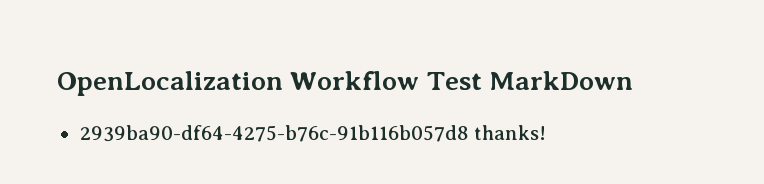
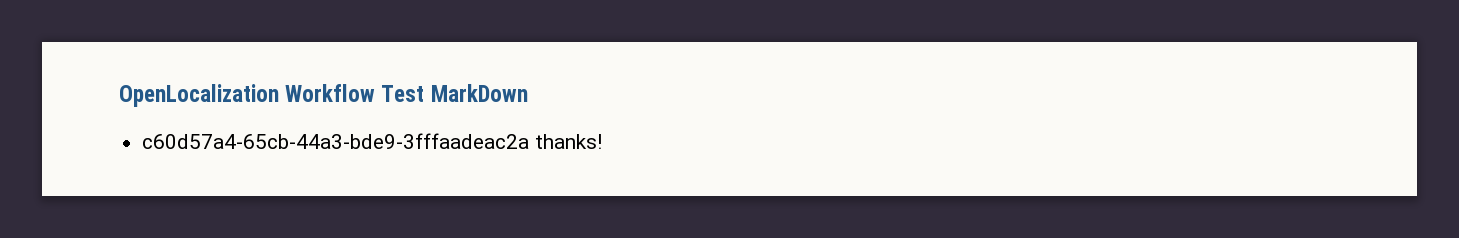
- 2939ba90-df64-4275-b76c-91b116b057d8 thanks!
+ c60d57a4-65cb-44a3-bde9-3fffaadeac2a thanks!

